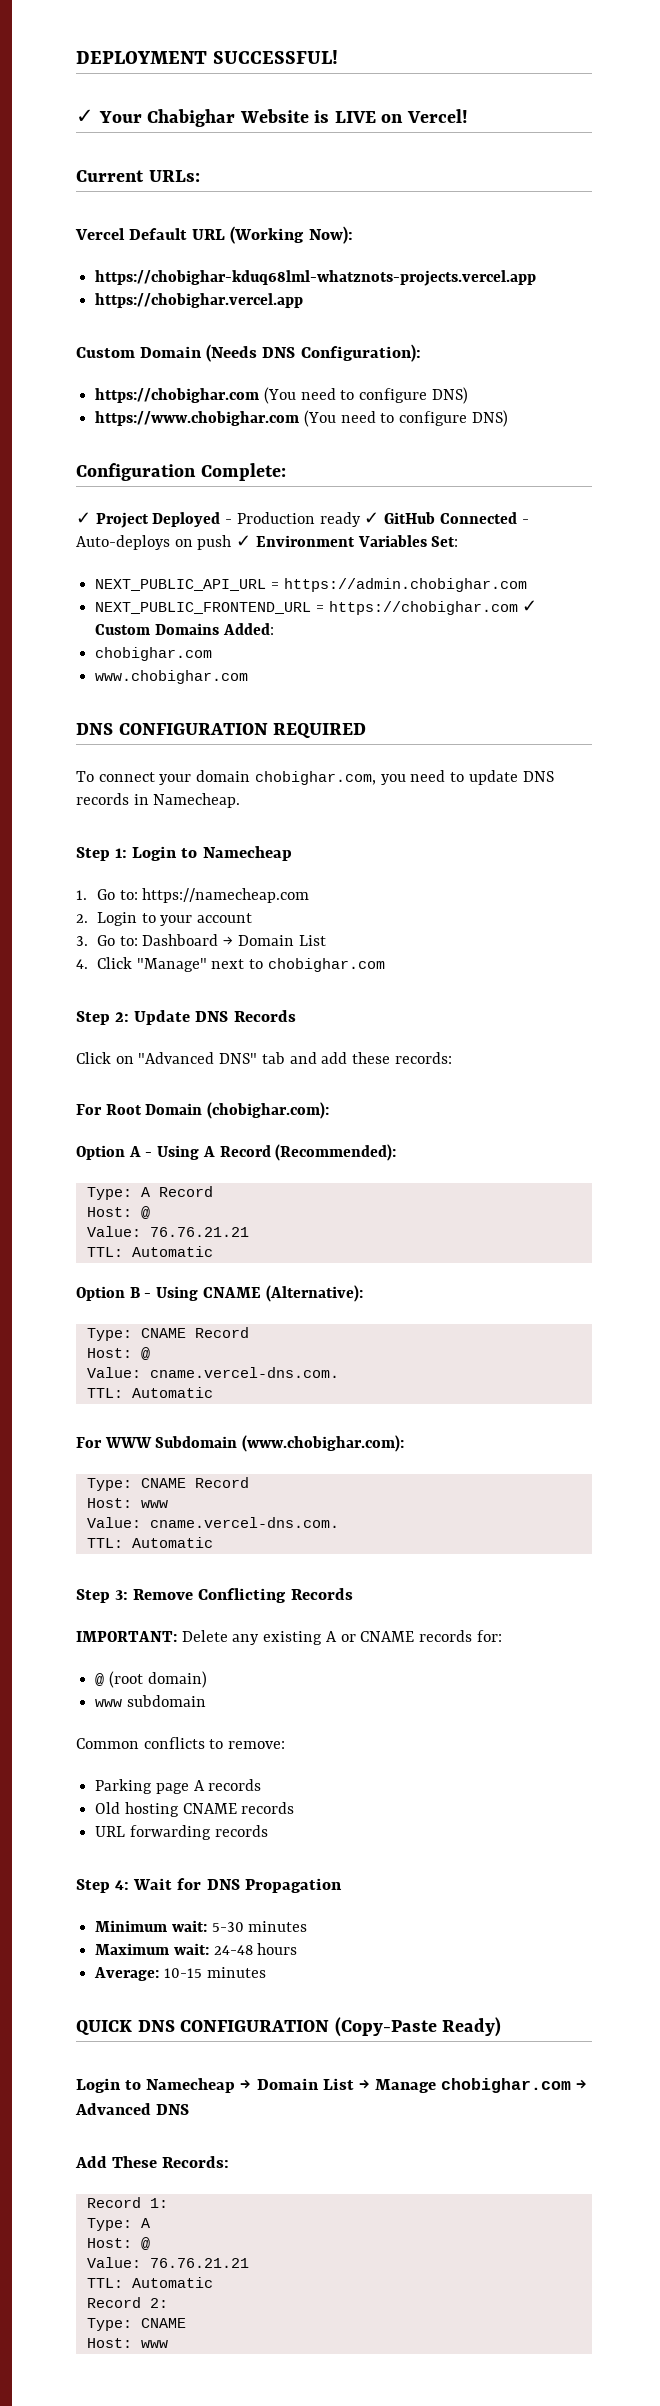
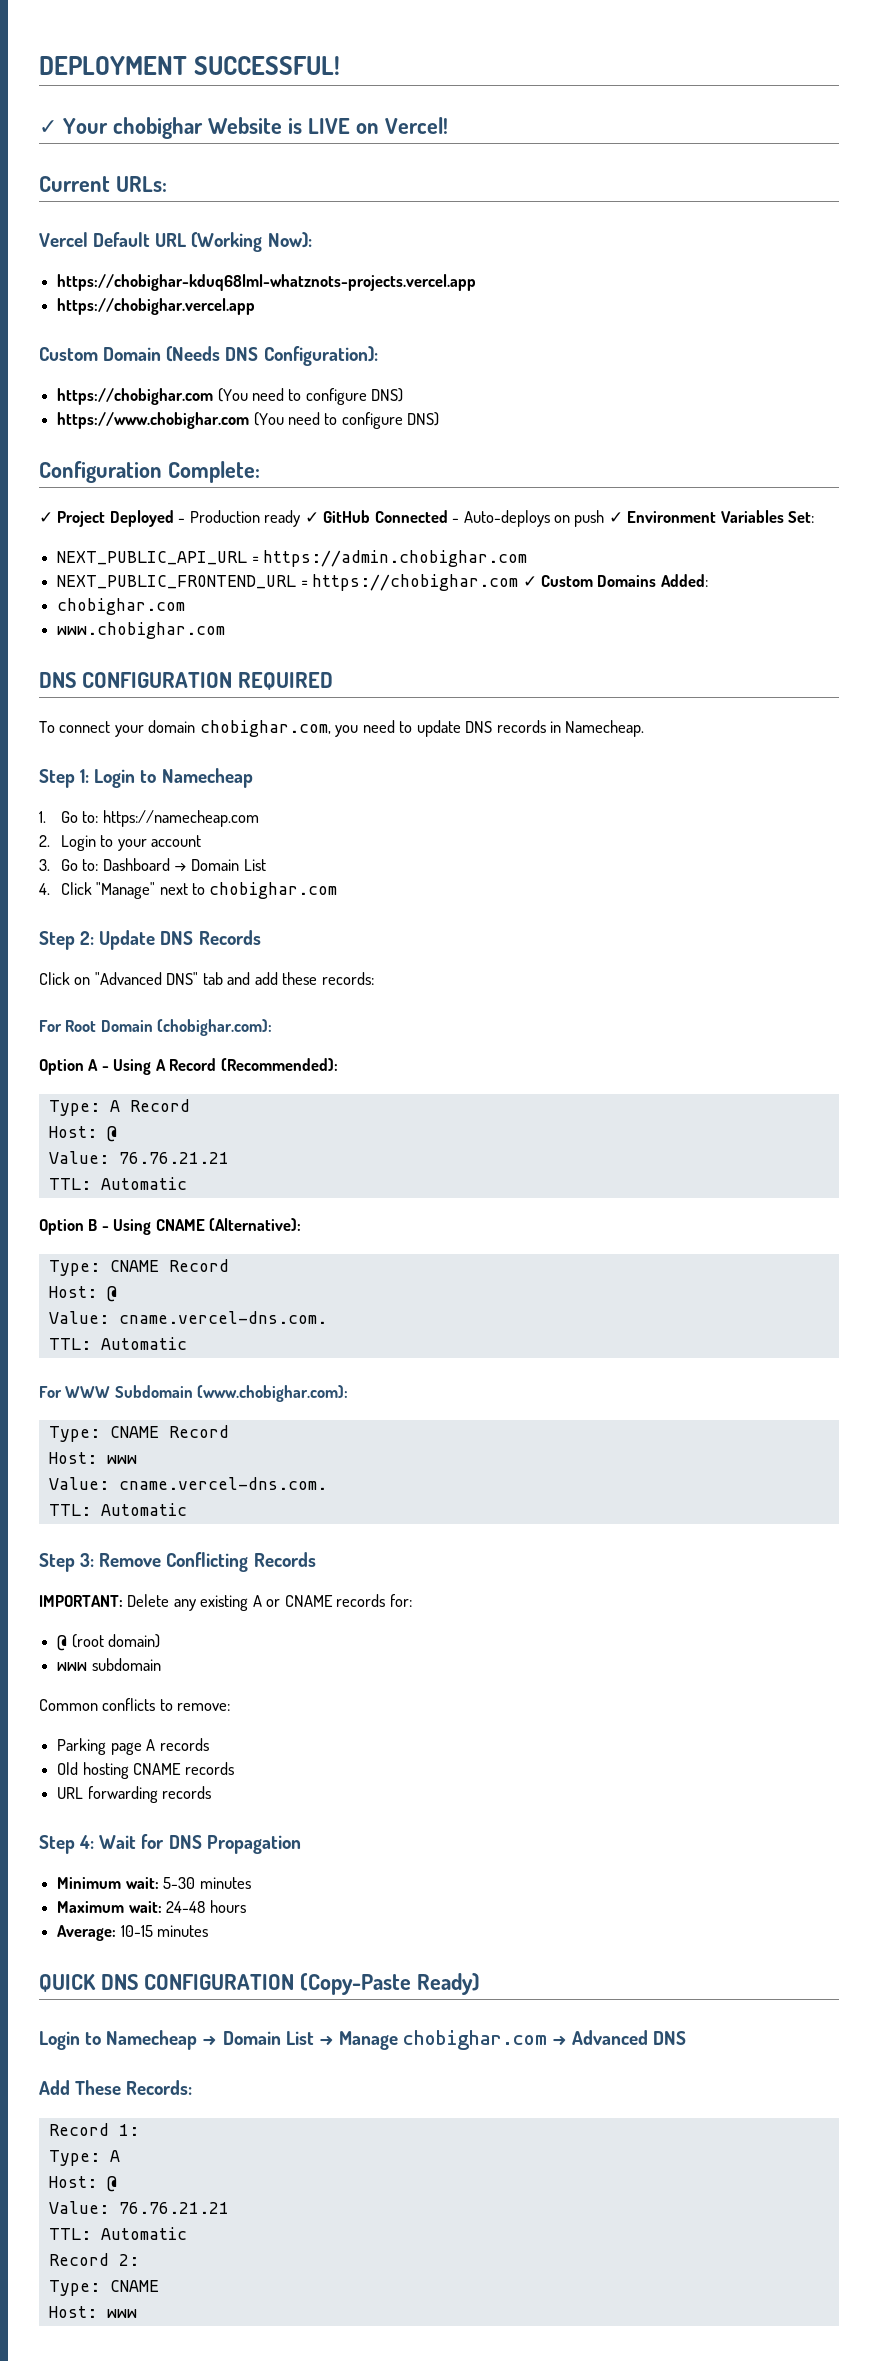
- ✓ Your Chabighar Website is LIVE on Vercel!
+ ✓ Your chobighar Website is LIVE on Vercel!

